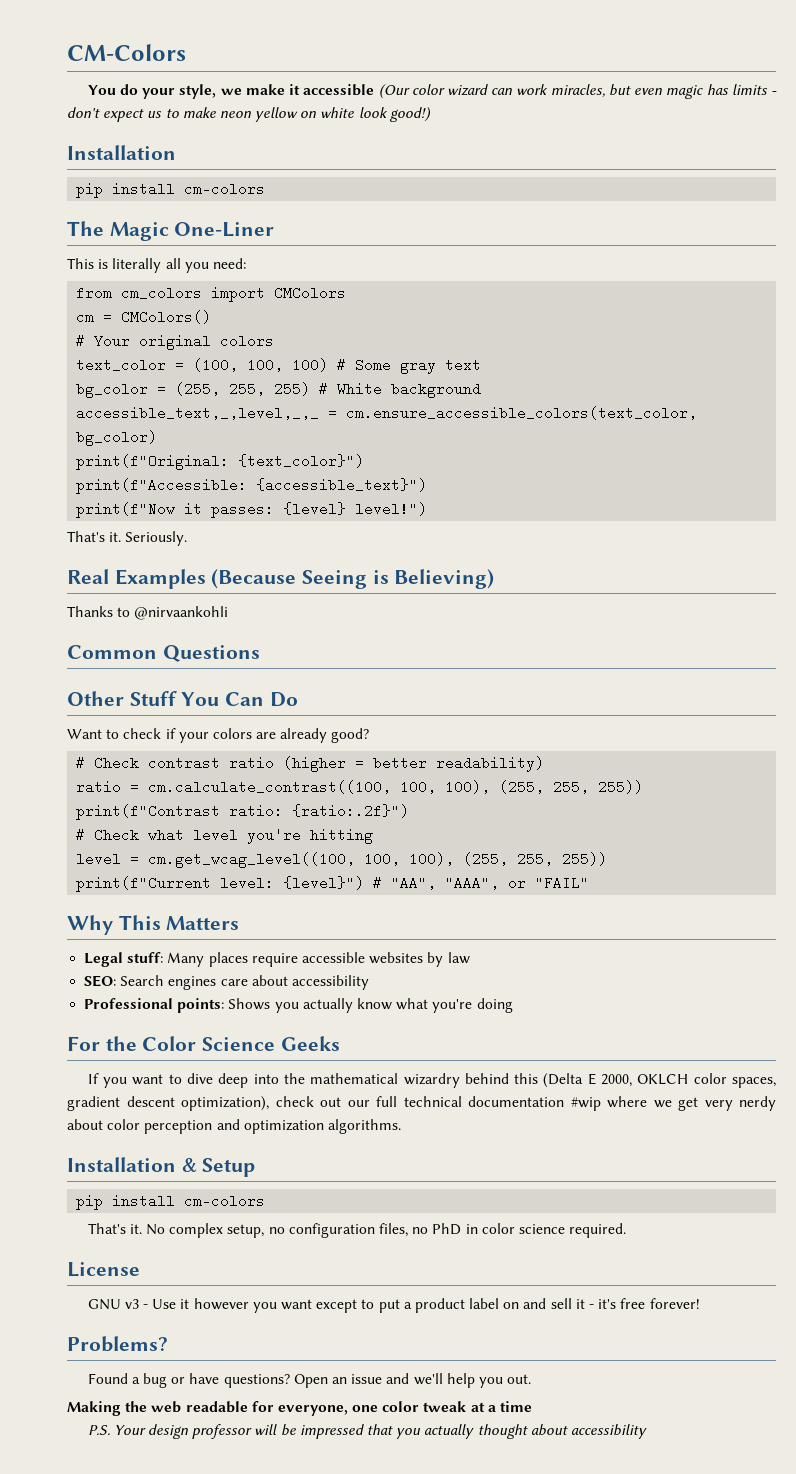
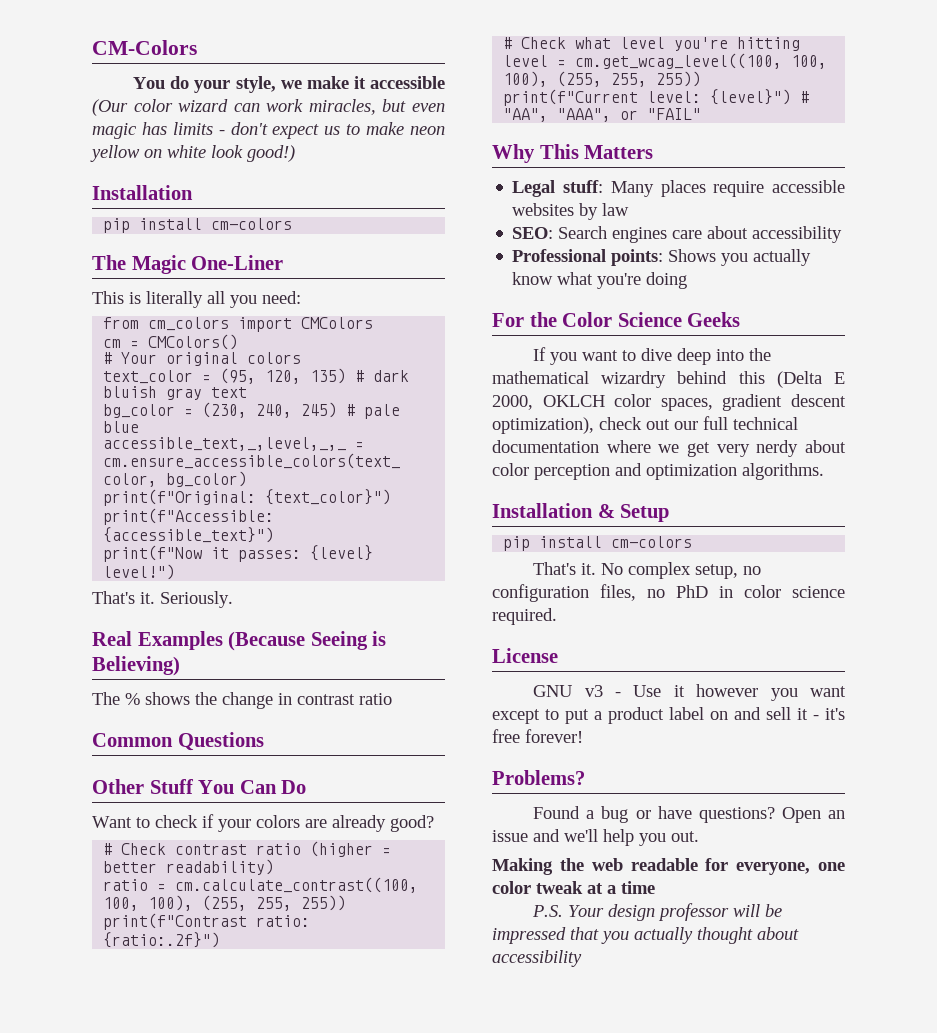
- text_color = (100, 100, 100) # Some gray text
- bg_color = (255, 255, 255) # White background
+ text_color = (95, 120, 135) # dark bluish gray text
+ bg_color = (230, 240, 245) # pale blue
- Thanks to @nirvaankohli
+ The % shows the change in contrast ratio
- If you want to dive deep into the mathematical wizardry behind this (Delta E 2000, OKLCH color spaces, gradient descent optimization), check out our full technical documentation #wip where we get very nerdy about color perception and optimization algorithms.
+ If you want to dive deep into the mathematical wizardry behind this (Delta E 2000, OKLCH color spaces, gradient descent optimization), check out our full technical documentation where we get very nerdy about color perception and optimization algorithms.

